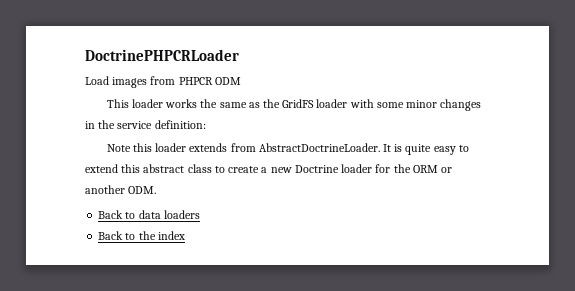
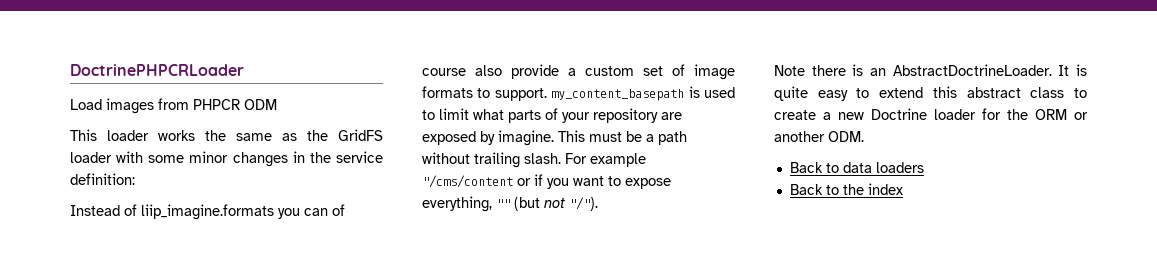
- Note this loader extends from AbstractDoctrineLoader.
+ Instead of liip_imagine.formats you can of course also provide a custom set of image formats to support. my_content_basepath is used to limit what parts of your repository are exposed by imagine. This must be a path without trailing slash. For example "/cms/content or if you want to expose everything, "" (but not "/").
+ Note there is an AbstractDoctrineLoader.

